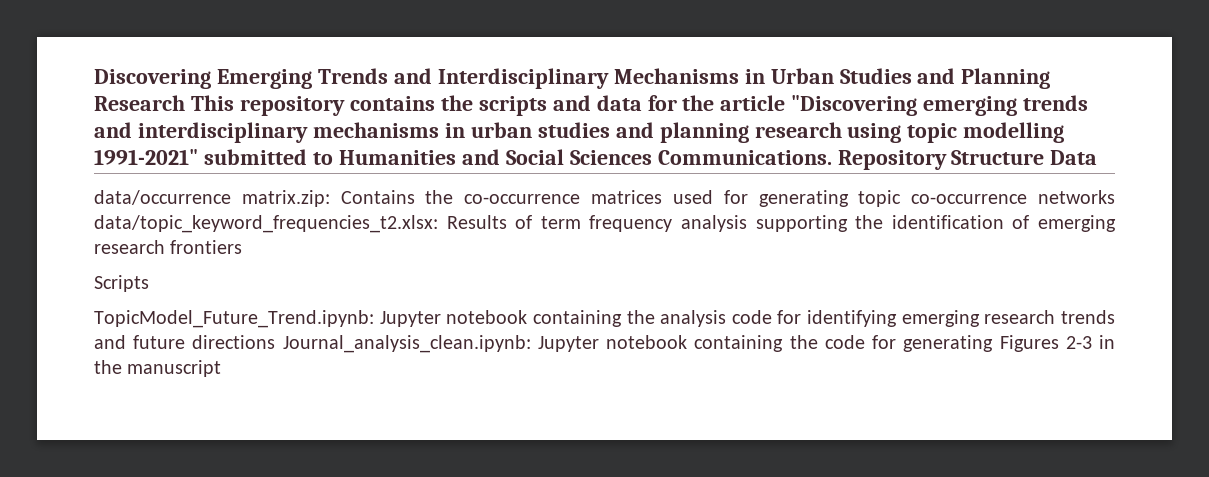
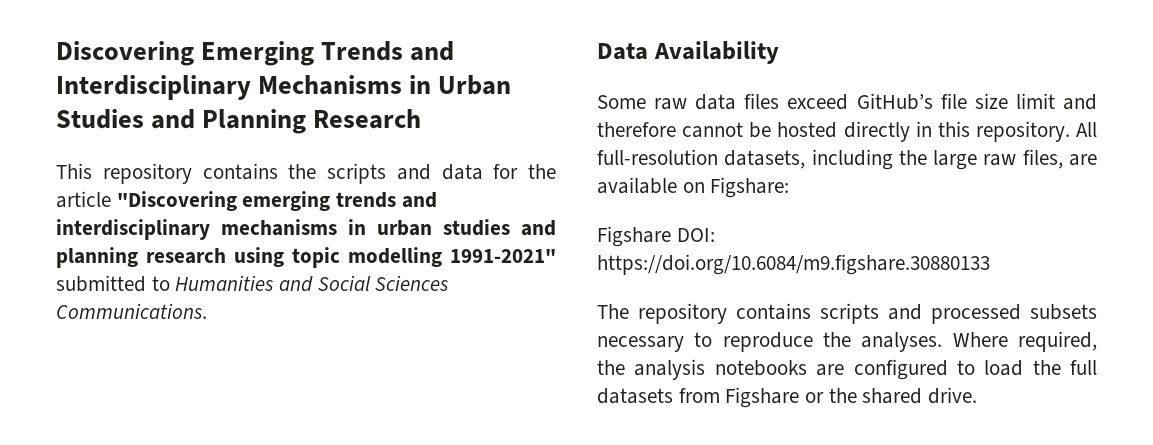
- Discovering Emerging Trends and Interdisciplinary Mechanisms in Urban Studies and Planning Research This repository contains the scripts and data for the article "Discovering emerging trends and interdisciplinary mechanisms in urban studies and planning research using topic modelling 1991-2021" submitted to Humanities and Social Sciences Communications. Repository Structure Data
- data/occurrence matrix.zip: Contains the co-occurrence matrices used for generating topic co-occurrence networks data/topic_keyword_frequencies_t2.xlsx: Results of term frequency analysis supporting the identification of emerging research frontiers
- Scripts
- TopicModel_Future_Trend.ipynb: Jupyter notebook containing the analysis code for identifying emerging research trends and future directions Journal_analysis_clean.ipynb: Jupyter notebook containing the code for generating Figures 2-3 in the manuscript
+ Discovering Emerging Trends and Interdisciplinary Mechanisms in Urban Studies and Planning Research
+ This repository contains the scripts and data for the article "Discovering emerging trends and interdisciplinary mechanisms in urban studies and planning research using topic modelling 1991-2021" submitted to Humanities and Social Sciences Communications.
+ Data Availability
+ Some raw data files exceed GitHub’s file size limit and therefore cannot be hosted directly in this repository. All full-resolution datasets, including the large raw files, are available on Figshare:
+ Figshare DOI: https://doi.org/10.6084/m9.figshare.30880133
+ The repository contains scripts and processed subsets necessary to reproduce the analyses. Where required, the analysis notebooks are configured to load the full datasets from Figshare or the shared drive.

